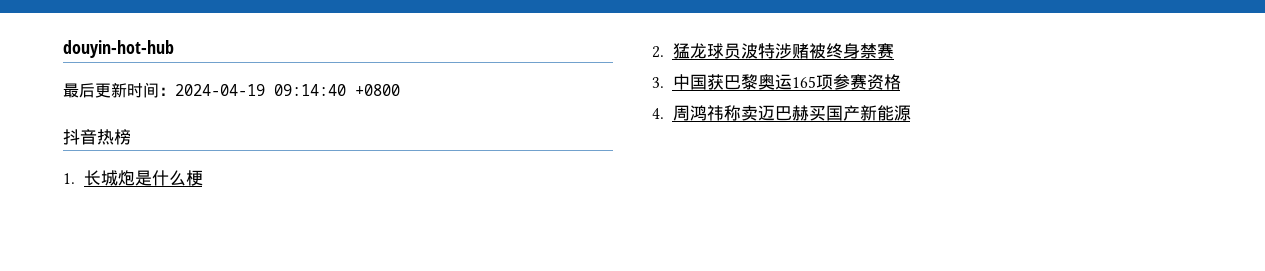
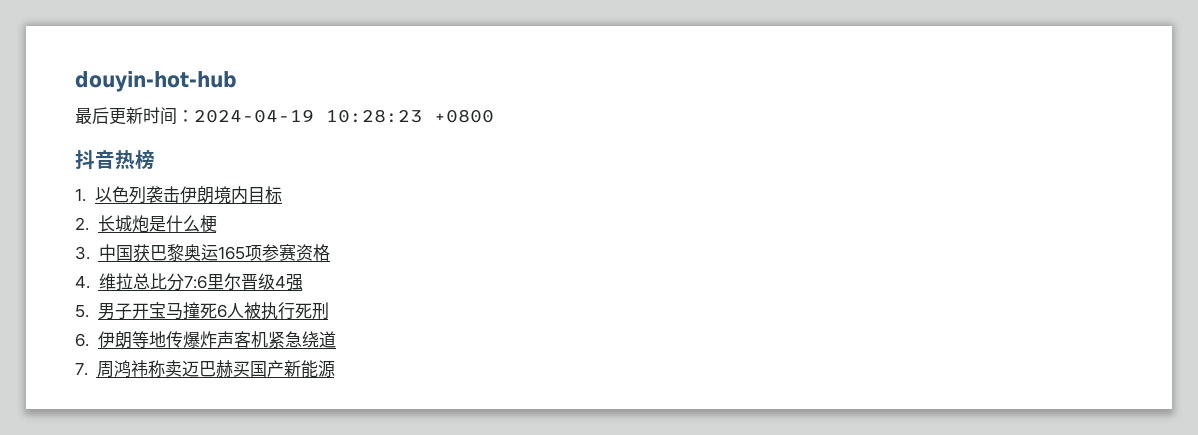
- 最后更新时间：2024-04-19 09:14:40 +0800
+ 最后更新时间：2024-04-19 10:28:23 +0800
- 1.长城炮是什么梗
- 2.猛龙球员波特涉赌被终身禁赛
+ 1.以色列袭击伊朗境内目标
+ 2.长城炮是什么梗
- 4.周鸿祎称卖迈巴赫买国产新能源
+ 4.维拉总比分7:6里尔晋级4强
+ 5.男子开宝马撞死6人被执行死刑
+ 6.伊朗等地传爆炸声客机紧急绕道
+ 7.周鸿祎称卖迈巴赫买国产新能源

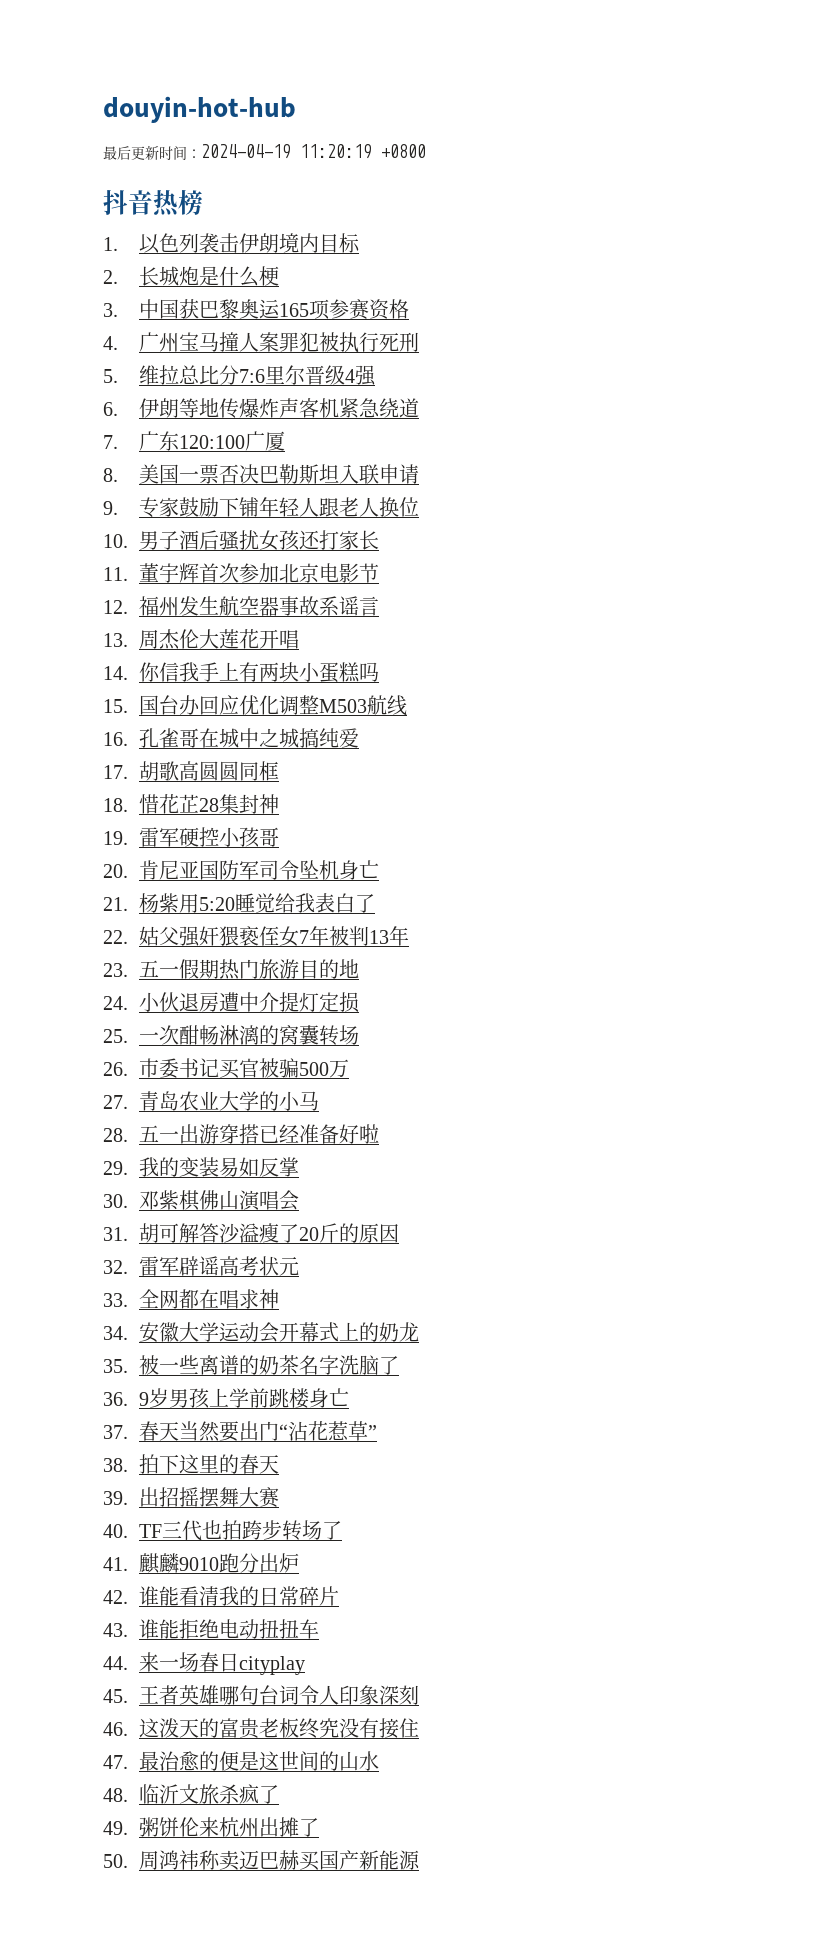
- 最后更新时间：2024-04-19 10:28:23 +0800
+ 最后更新时间：2024-04-19 11:20:19 +0800
- 4.维拉总比分7:6里尔晋级4强
+ 4.广州宝马撞人案罪犯被执行死刑
+ 5.维拉总比分7:6里尔晋级4强
- 5.男子开宝马撞死6人被执行死刑
- 7.周鸿祎称卖迈巴赫买国产新能源
+ 7.广东120:100广厦
+ 8.美国一票否决巴勒斯坦入联申请
+ 9.专家鼓励下铺年轻人跟老人换位
+ 10.男子酒后骚扰女孩还打家长
+ 11.董宇辉首次参加北京电影节
+ 12.福州发生航空器事故系谣言
+ 13.周杰伦大莲花开唱
+ 14.你信我手上有两块小蛋糕吗
+ 15.国台办回应优化调整M503航线
+ 16.孔雀哥在城中之城搞纯爱
+ 17.胡歌高圆圆同框
+ 18.惜花芷28集封神
+ 19.雷军硬控小孩哥
+ 20.肯尼亚国防军司令坠机身亡
+ 21.杨紫用5:20睡觉给我表白了
+ 22.姑父强奸猥亵侄女7年被判13年
+ 23.五一假期热门旅游目的地
+ 24.小伙退房遭中介提灯定损
+ 25.一次酣畅淋漓的窝囊转场
+ 26.市委书记买官被骗500万
+ 27.青岛农业大学的小马
+ 28.五一出游穿搭已经准备好啦
+ 29.我的变装易如反掌
+ 30.邓紫棋佛山演唱会
+ 31.胡可解答沙溢瘦了20斤的原因
+ 32.雷军辟谣高考状元
+ 33.全网都在唱求神
+ 34.安徽大学运动会开幕式上的奶龙
+ 35.被一些离谱的奶茶名字洗脑了
+ 36. 9岁男孩上学前跳楼身亡
+ 37.春天当然要出门“沾花惹草”
+ 38.拍下这里的春天
+ 39.出招摇摆舞大赛
+ 40. TF三代也拍跨步转场了
+ 41.麒麟9010跑分出炉
+ 42.谁能看清我的日常碎片
+ 43.谁能拒绝电动扭扭车
+ 44.来一场春日cityplay
+ 45.王者英雄哪句台词令人印象深刻
+ 46.这泼天的富贵老板终究没有接住
+ 47.最治愈的便是这世间的山水
+ 48.临沂文旅杀疯了
+ 49.粥饼伦来杭州出摊了
+ 50.周鸿祎称卖迈巴赫买国产新能源

